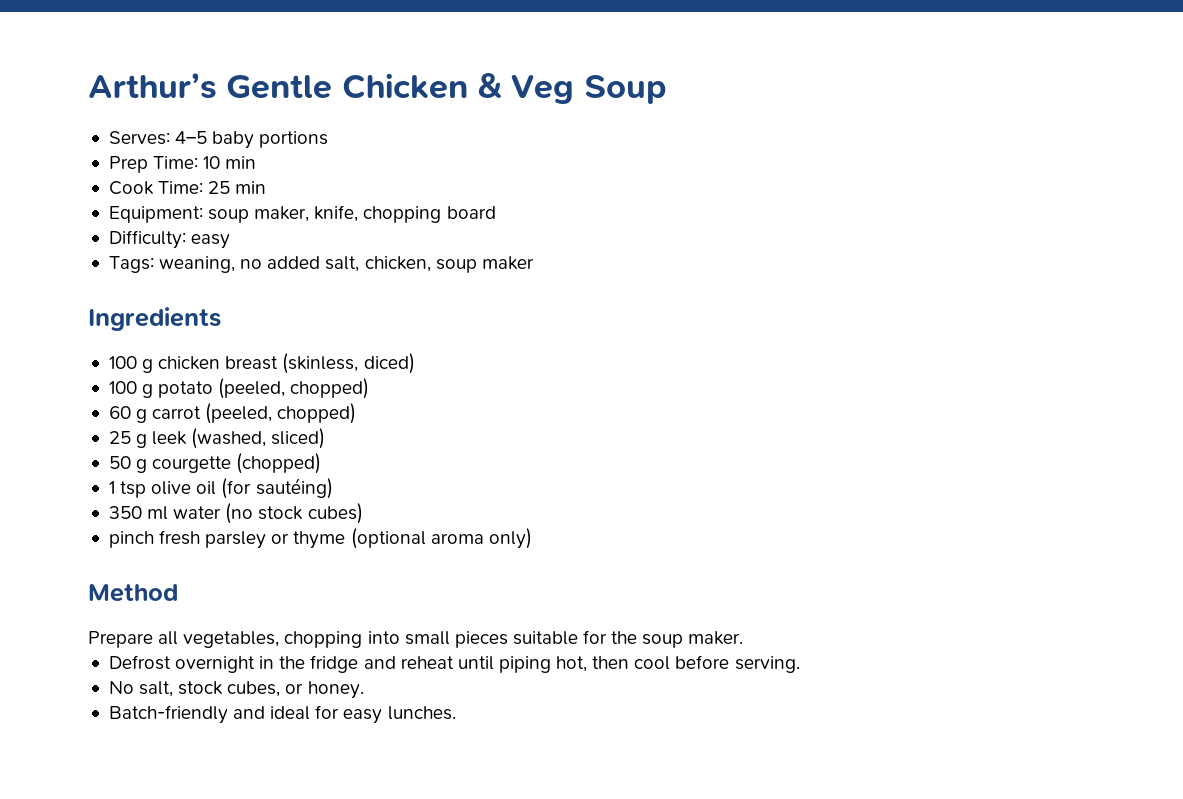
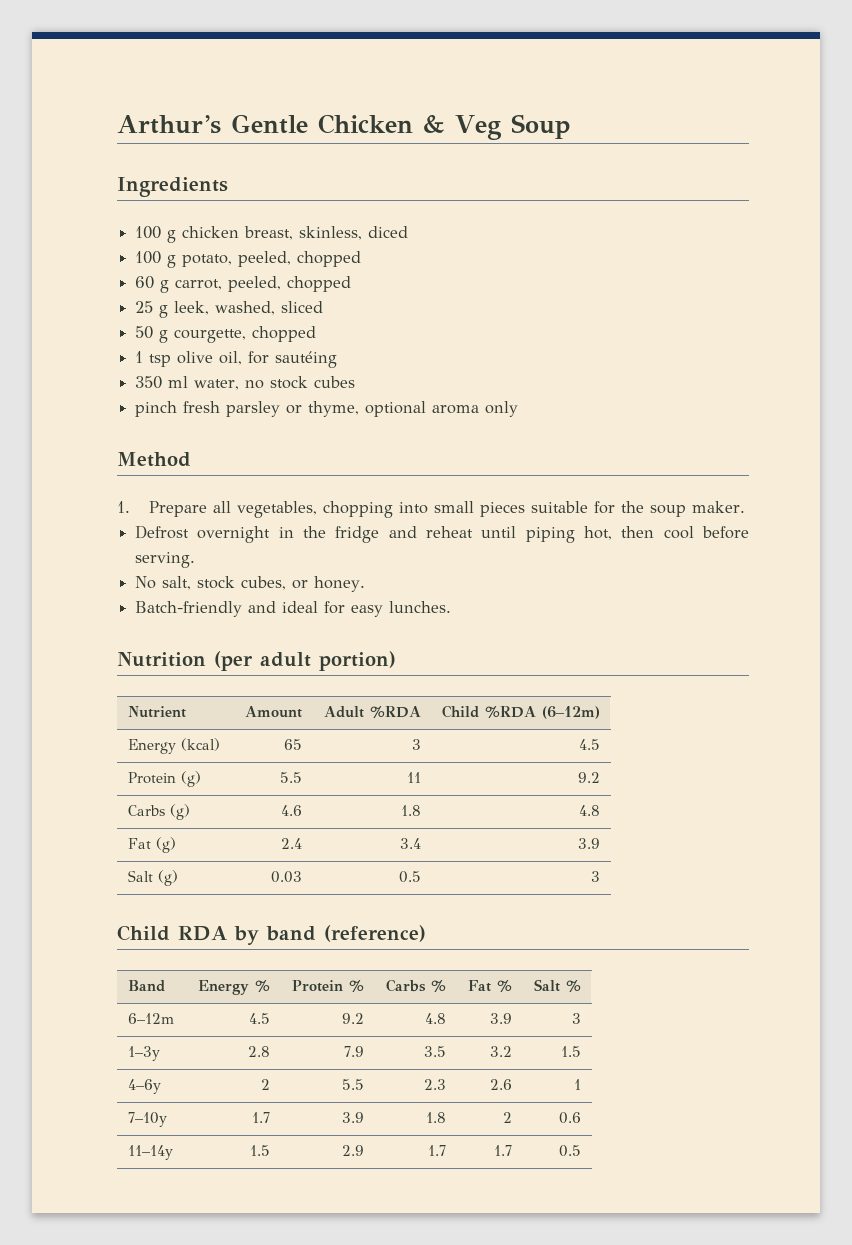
- Serves: 4–5 baby portions
- Prep Time: 10 min
- Cook Time: 25 min
- Equipment: soup maker, knife, chopping board
- Difficulty: easy
- Tags: weaning, no added salt, chicken, soup maker
- 100 g chicken breast (skinless, diced)
- 100 g potato (peeled, chopped)
+ 100 g chicken breast, skinless, diced
+ 100 g potato, peeled, chopped
- 60 g carrot (peeled, chopped)
+ 60 g carrot, peeled, chopped
- 25 g leek (washed, sliced)
+ 25 g leek, washed, sliced
- 50 g courgette (chopped)
+ 50 g courgette, chopped
- 1 tsp olive oil (for sautéing)
+ 1 tsp olive oil, for sautéing
- 350 ml water (no stock cubes)
+ 350 ml water, no stock cubes
- pinch fresh parsley or thyme (optional aroma only)
+ pinch fresh parsley or thyme, optional aroma only
- Prepare all vegetables, chopping into small pieces suitable for the soup maker.
+ 1. Prepare all vegetables, chopping into small pieces suitable for the soup maker.
+ Nutrition (per adult portion)
+ Nutrient | Amount | Adult %RDA | Child %RDA (6–12m)
+ Energy (kcal) | 65 | 3 | 4.5
+ Protein (g) | 5.5 | 11 | 9.2
+ Carbs (g) | 4.6 | 1.8 | 4.8
+ Fat (g) | 2.4 | 3.4 | 3.9
+ Salt (g) | 0.03 | 0.5 | 3
+ Child RDA by band (reference)
+ Band | Energy % | Protein % | Carbs % | Fat % | Salt %
+ 6–12m | 4.5 | 9.2 | 4.8 | 3.9 | 3
+ 1–3y | 2.8 | 7.9 | 3.5 | 3.2 | 1.5
+ 4–6y | 2 | 5.5 | 2.3 | 2.6 | 1
+ 7–10y | 1.7 | 3.9 | 1.8 | 2 | 0.6
+ 11–14y | 1.5 | 2.9 | 1.7 | 1.7 | 0.5

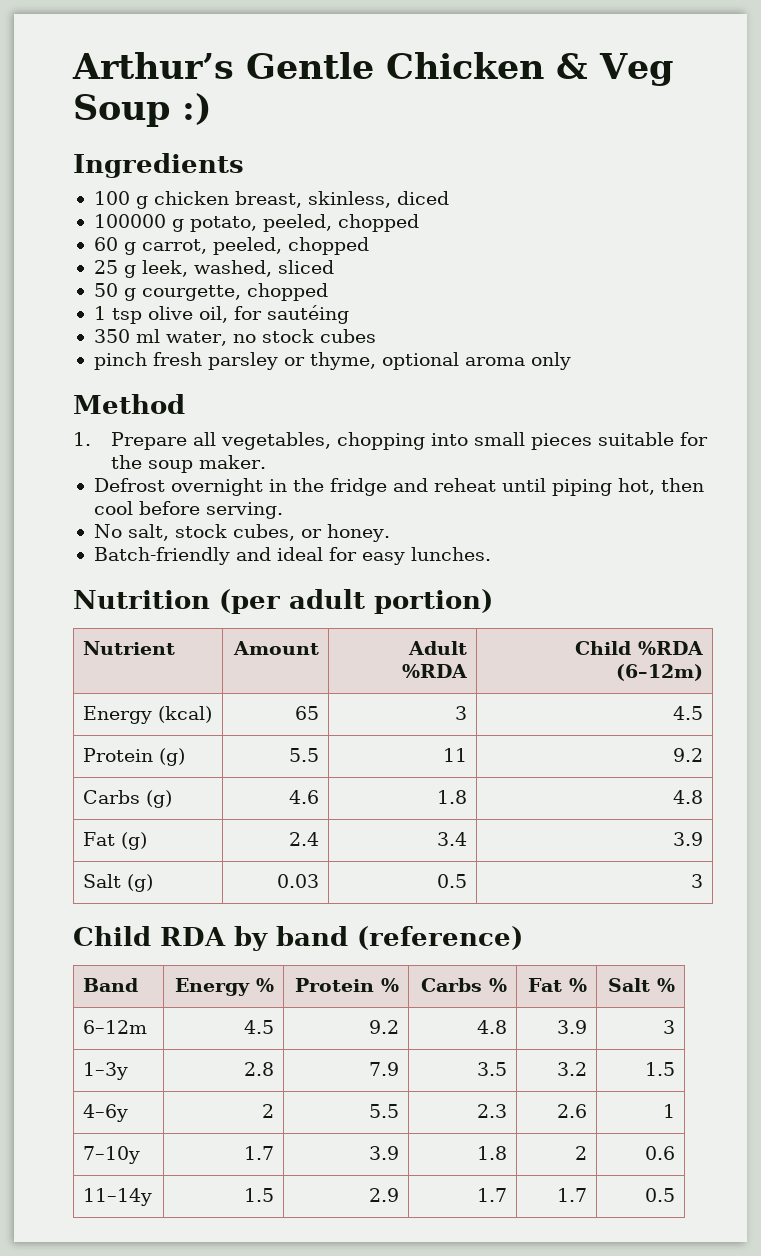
- Arthur’s Gentle Chicken & Veg Soup
+ Arthur’s Gentle Chicken & Veg Soup :)
- 100 g potato, peeled, chopped
+ 100000 g potato, peeled, chopped

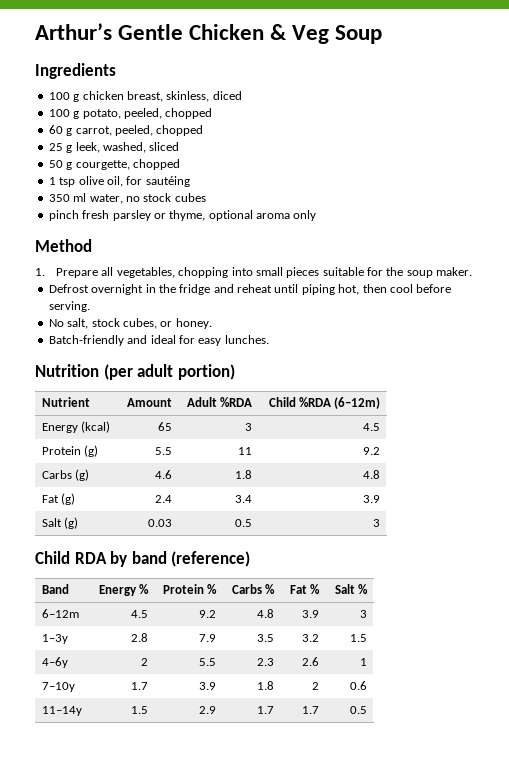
- Arthur’s Gentle Chicken & Veg Soup :)
+ Arthur’s Gentle Chicken & Veg Soup
- 100000 g potato, peeled, chopped
+ 100 g potato, peeled, chopped

